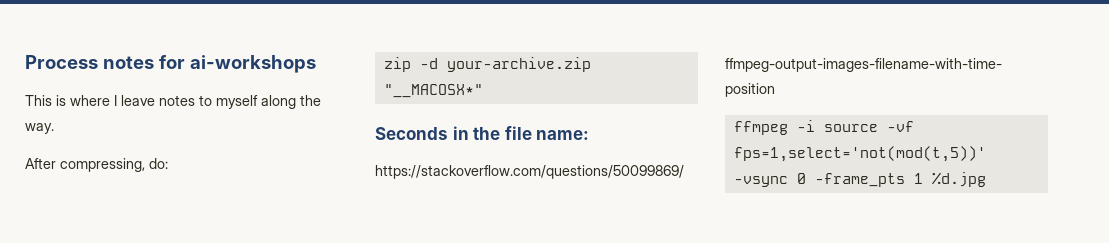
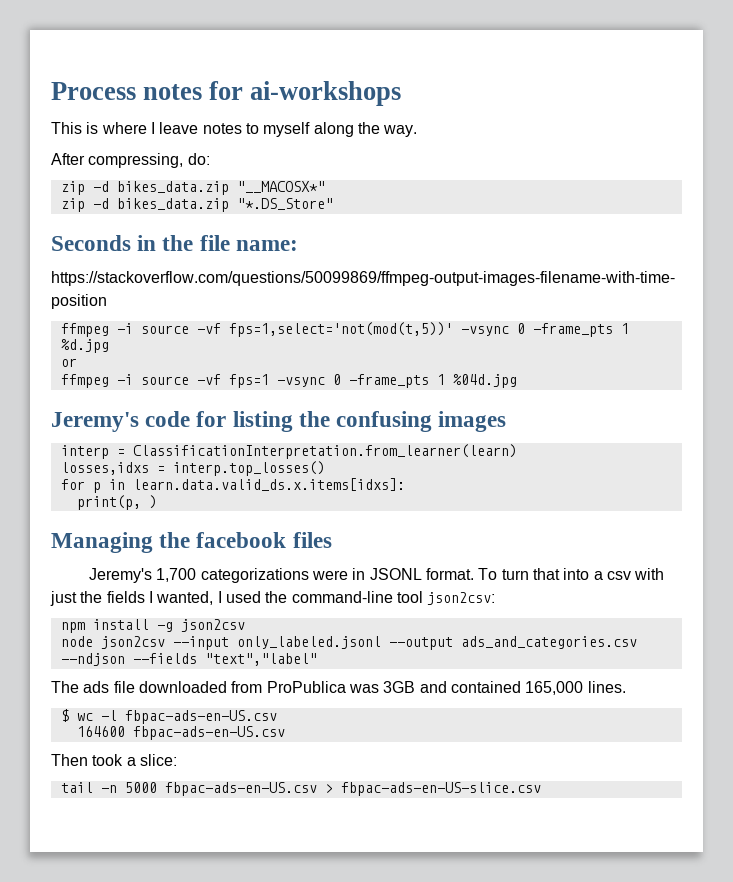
- zip -d your-archive.zip "__MACOSX*"
+ zip -d bikes_data.zip "__MACOSX*"
+ zip -d bikes_data.zip "*.DS_Store"
+ or
+ ffmpeg -i source -vf fps=1 -vsync 0 -frame_pts 1 %04d.jpg
+ Jeremy's code for listing the confusing images
+ interp = ClassificationInterpretation.from_learner(learn)
+ losses,idxs = interp.top_losses()
+ for p in learn.data.valid_ds.x.items[idxs]:
+ print(p, )
+ Managing the facebook files
+ Jeremy's 1,700 categorizations were in JSONL format. To turn that into a csv with just the fields I wanted, I used the command-line tool json2csv:
+ npm install -g json2csv
+ node json2csv --input only_labeled.jsonl --output ads_and_categories.csv --ndjson --fields "text","label"
+ The ads file downloaded from ProPublica was 3GB and contained 165,000 lines.
+ $ wc -l fbpac-ads-en-US.csv
+ 164600 fbpac-ads-en-US.csv
+ Then took a slice:
+ tail -n 5000 fbpac-ads-en-US.csv > fbpac-ads-en-US-slice.csv

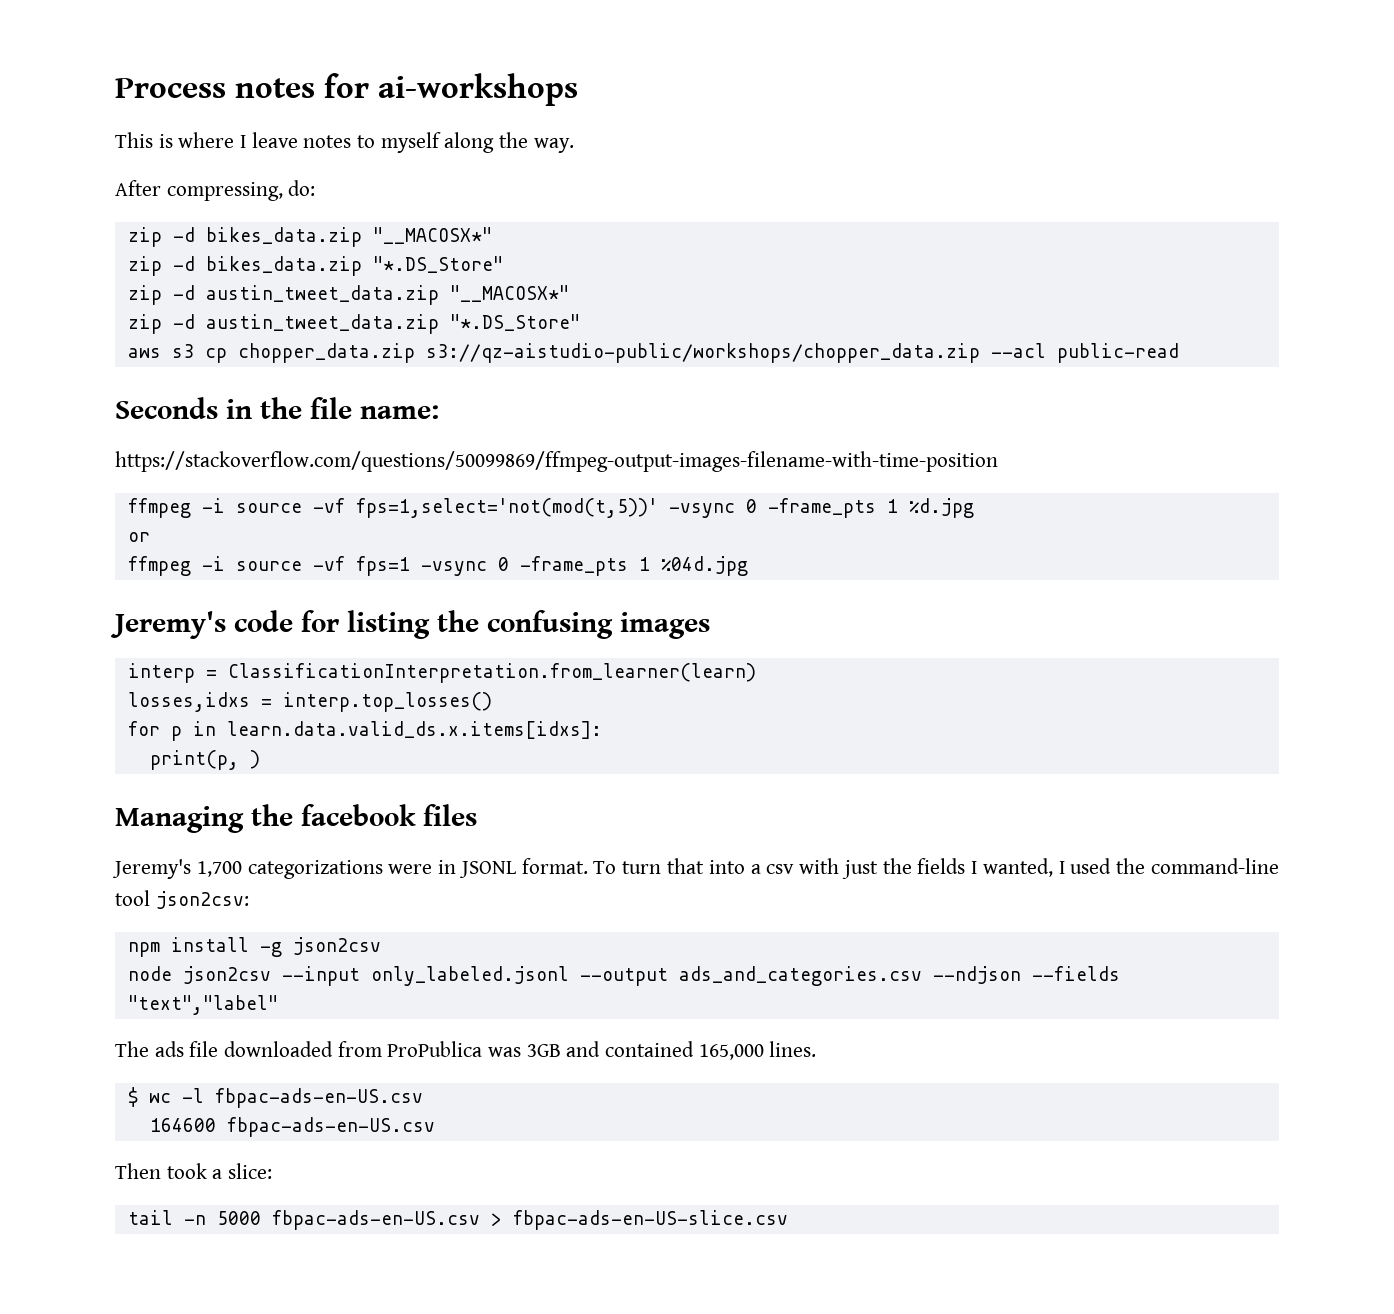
+ zip -d austin_tweet_data.zip "__MACOSX*"
+ zip -d austin_tweet_data.zip "*.DS_Store"
+ aws s3 cp chopper_data.zip s3://qz-aistudio-public/workshops/chopper_data.zip --acl public-read

